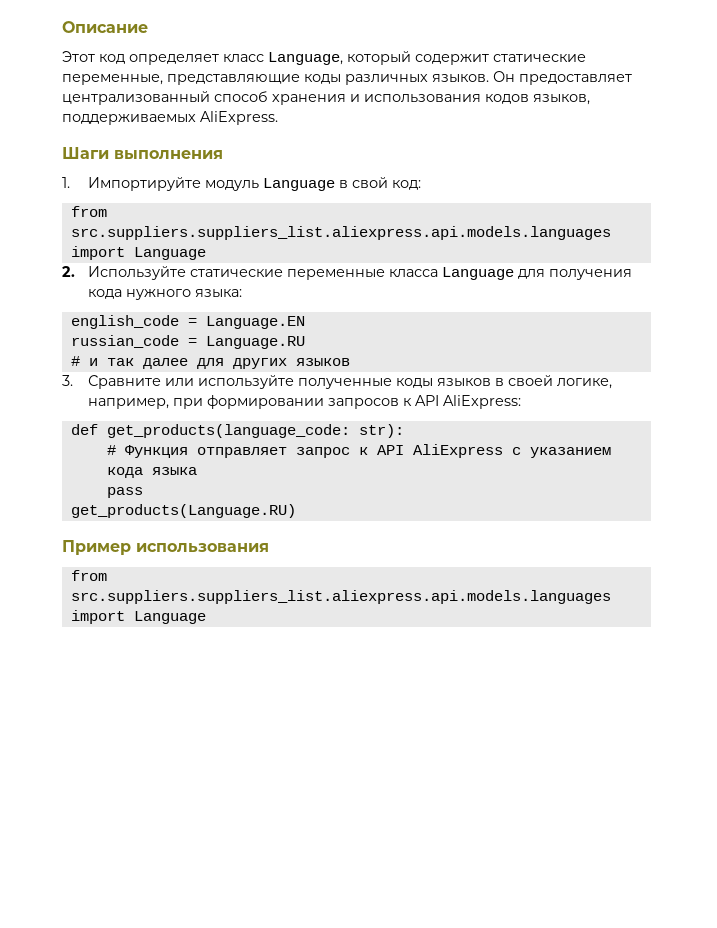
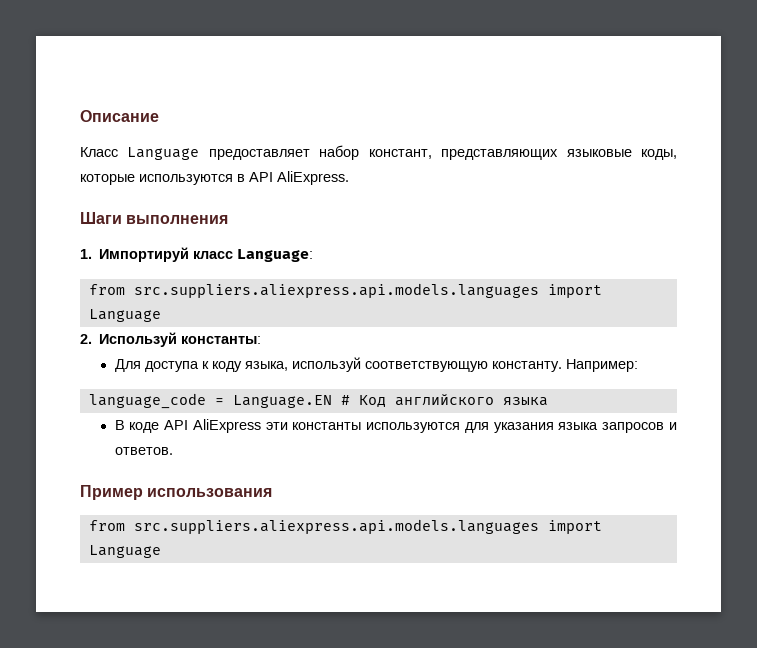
- Этот код определяет класс Language, который содержит статические переменные, представляющие коды различных языков. Он предоставляет централизованный способ хранения и использования кодов языков, поддерживаемых AliExpress.
+ Класс Language предоставляет набор констант, представляющих языковые коды, которые используются в API AliExpress.
  Шаги выполнения
- 1. Импортируйте модуль Language в свой код:
- from src.suppliers.suppliers_list.aliexpress.api.models.languages import Language
+ 1. Импортируй класс Language:
+ from src.suppliers.aliexpress.api.models.languages import Language
- 2. Используйте статические переменные класса Language для получения кода нужного языка:
- english_code = Language.EN
- russian_code = Language.RU
- # и так далее для других языков
- 3. Сравните или используйте полученные коды языков в своей логике, например, при формировании запросов к API AliExpress:
- def get_products(language_code: str):
- # Функция отправляет запрос к API AliExpress с указанием кода языка
- pass
- get_products(Language.RU)
+ 2. Используй константы:
+ Для доступа к коду языка, используй соответствующую константу. Например:
+ language_code = Language.EN # Код английского языка
+ В коде API AliExpress эти константы используются для указания языка запросов и ответов.
  Пример использования
- from src.suppliers.suppliers_list.aliexpress.api.models.languages import Language
+ from src.suppliers.aliexpress.api.models.languages import Language

